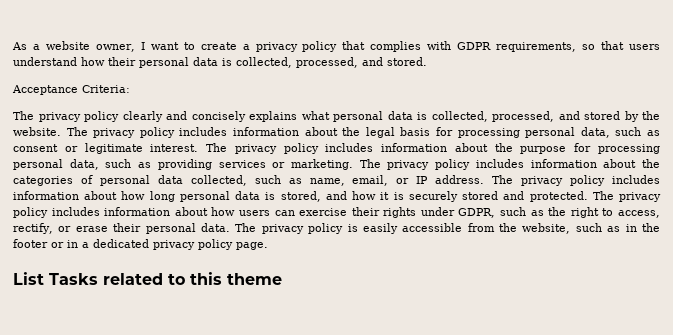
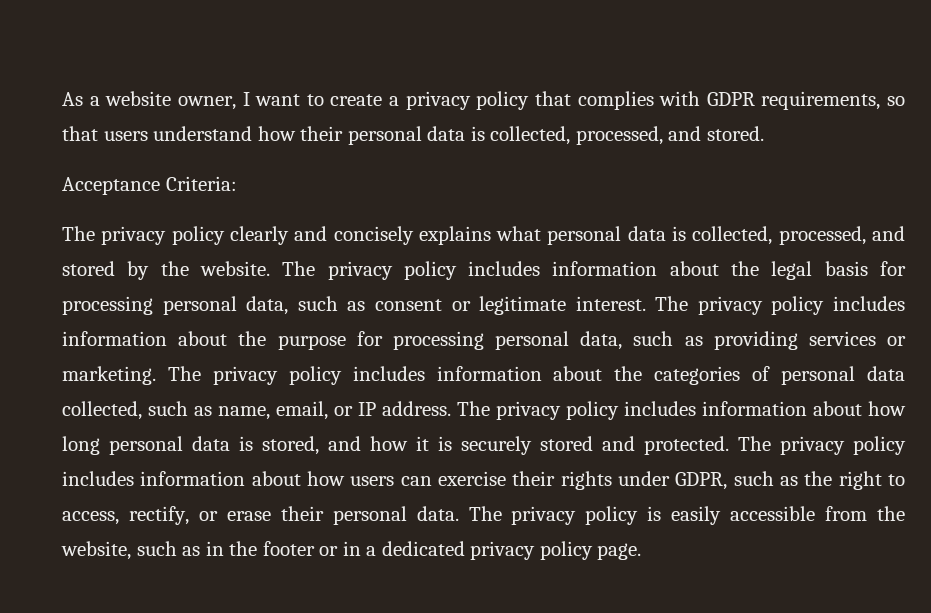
- List Tasks related to this theme

